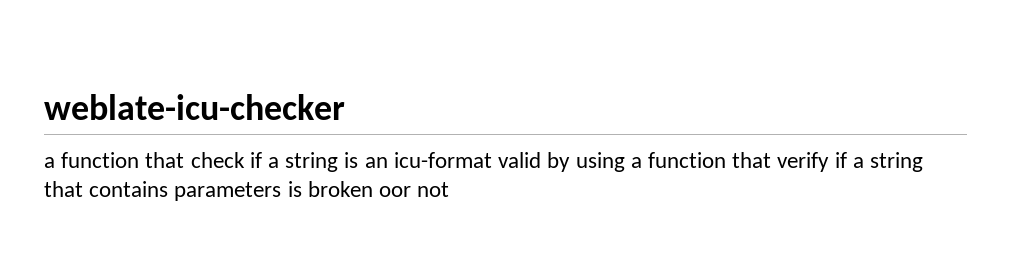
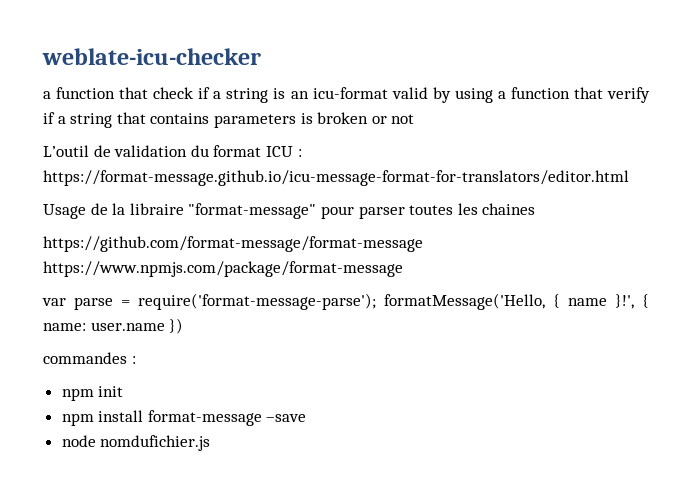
- a function that check if a string is an icu-format valid by using a function that verify if a string that contains parameters is broken oor not
+ a function that check if a string is an icu-format valid by using a function that verify if a string that contains parameters is broken or not
+ L’outil de validation du format ICU : https://format-message.github.io/icu-message-format-for-translators/editor.html
+ Usage de la libraire "format-message" pour parser toutes les chaines
+ https://github.com/format-message/format-message https://www.npmjs.com/package/format-message
+ var parse = require('format-message-parse'); formatMessage('Hello, { name }!', { name: user.name })
+ commandes :
+ npm init
+ npm install format-message –save
+ node nomdufichier.js

